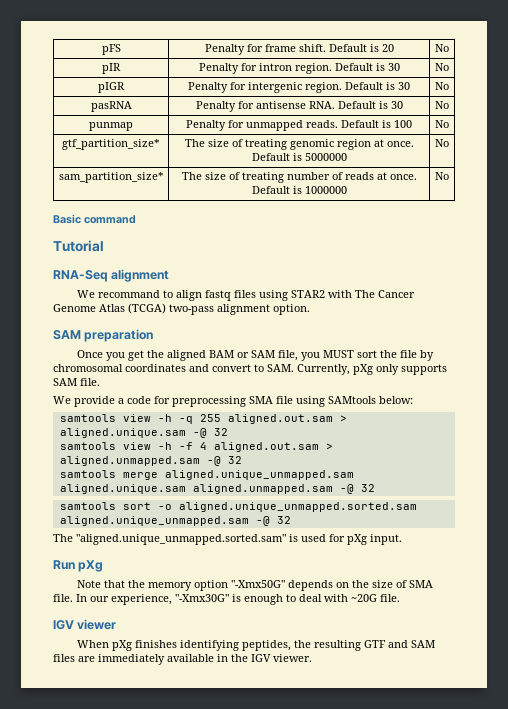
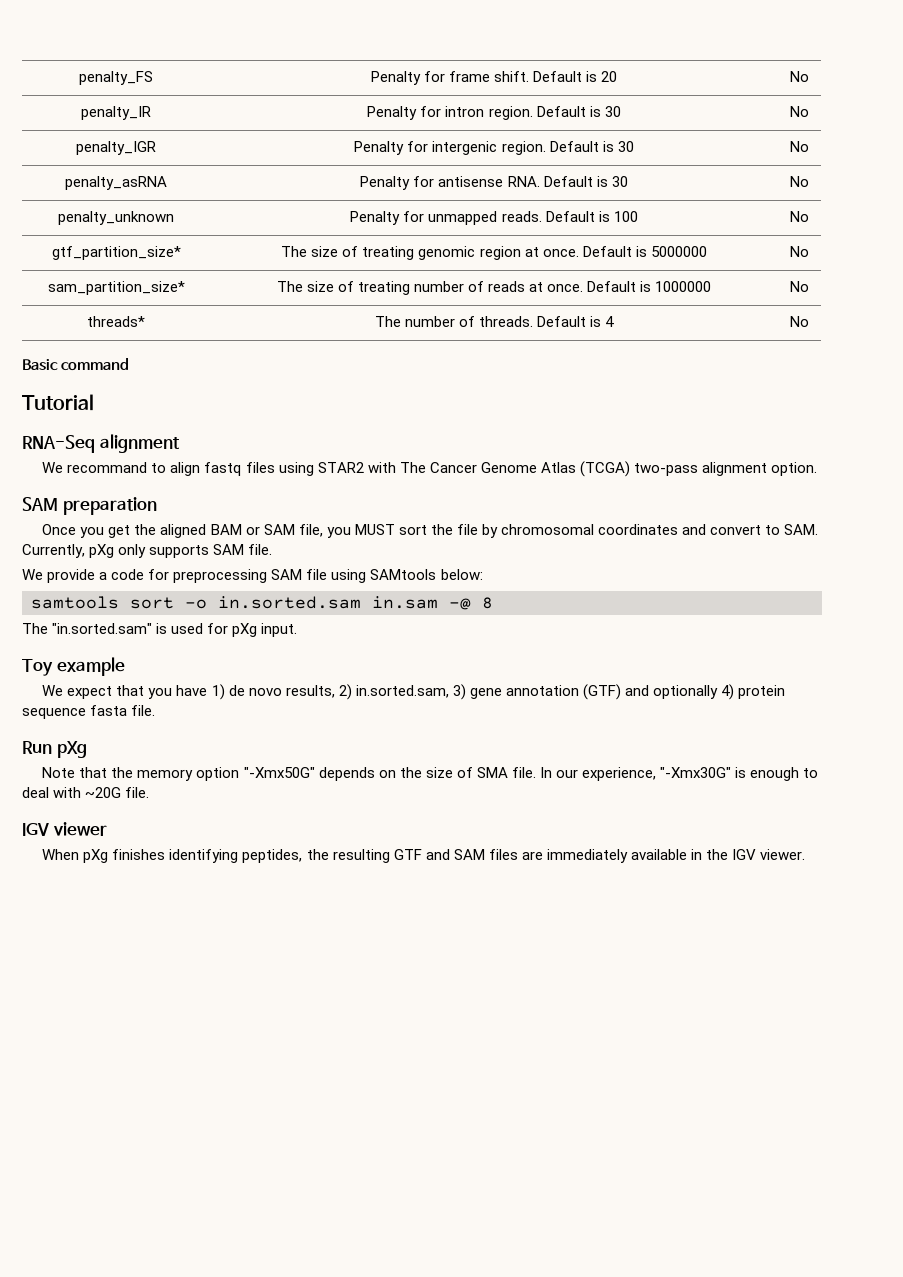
- pFS | Penalty for frame shift. Default is 20 | No
+ penalty_FS | Penalty for frame shift. Default is 20 | No
- pIR | Penalty for intron region. Default is 30 | No
+ penalty_IR | Penalty for intron region. Default is 30 | No
- pIGR | Penalty for intergenic region. Default is 30 | No
+ penalty_IGR | Penalty for intergenic region. Default is 30 | No
- pasRNA | Penalty for antisense RNA. Default is 30 | No
+ penalty_asRNA | Penalty for antisense RNA. Default is 30 | No
- punmap | Penalty for unmapped reads. Default is 100 | No
+ penalty_unknown | Penalty for unmapped reads. Default is 100 | No
+ threads* | The number of threads. Default is 4 | No
- We provide a code for preprocessing SMA file using SAMtools below:
+ We provide a code for preprocessing SAM file using SAMtools below:
- samtools view -h -q 255 aligned.out.sam > aligned.unique.sam -@ 32
- samtools view -h -f 4 aligned.out.sam > aligned.unmapped.sam -@ 32
- samtools merge aligned.unique_unmapped.sam aligned.unique.sam aligned.unmapped.sam -@ 32
- samtools sort -o aligned.unique_unmapped.sorted.sam aligned.unique_unmapped.sam -@ 32
- The "aligned.unique_unmapped.sorted.sam" is used for pXg input.
+ samtools sort -o in.sorted.sam in.sam -@ 8
+ The "in.sorted.sam" is used for pXg input.
+ Toy example
+ We expect that you have 1) de novo results, 2) in.sorted.sam, 3) gene annotation (GTF) and optionally 4) protein sequence fasta file.

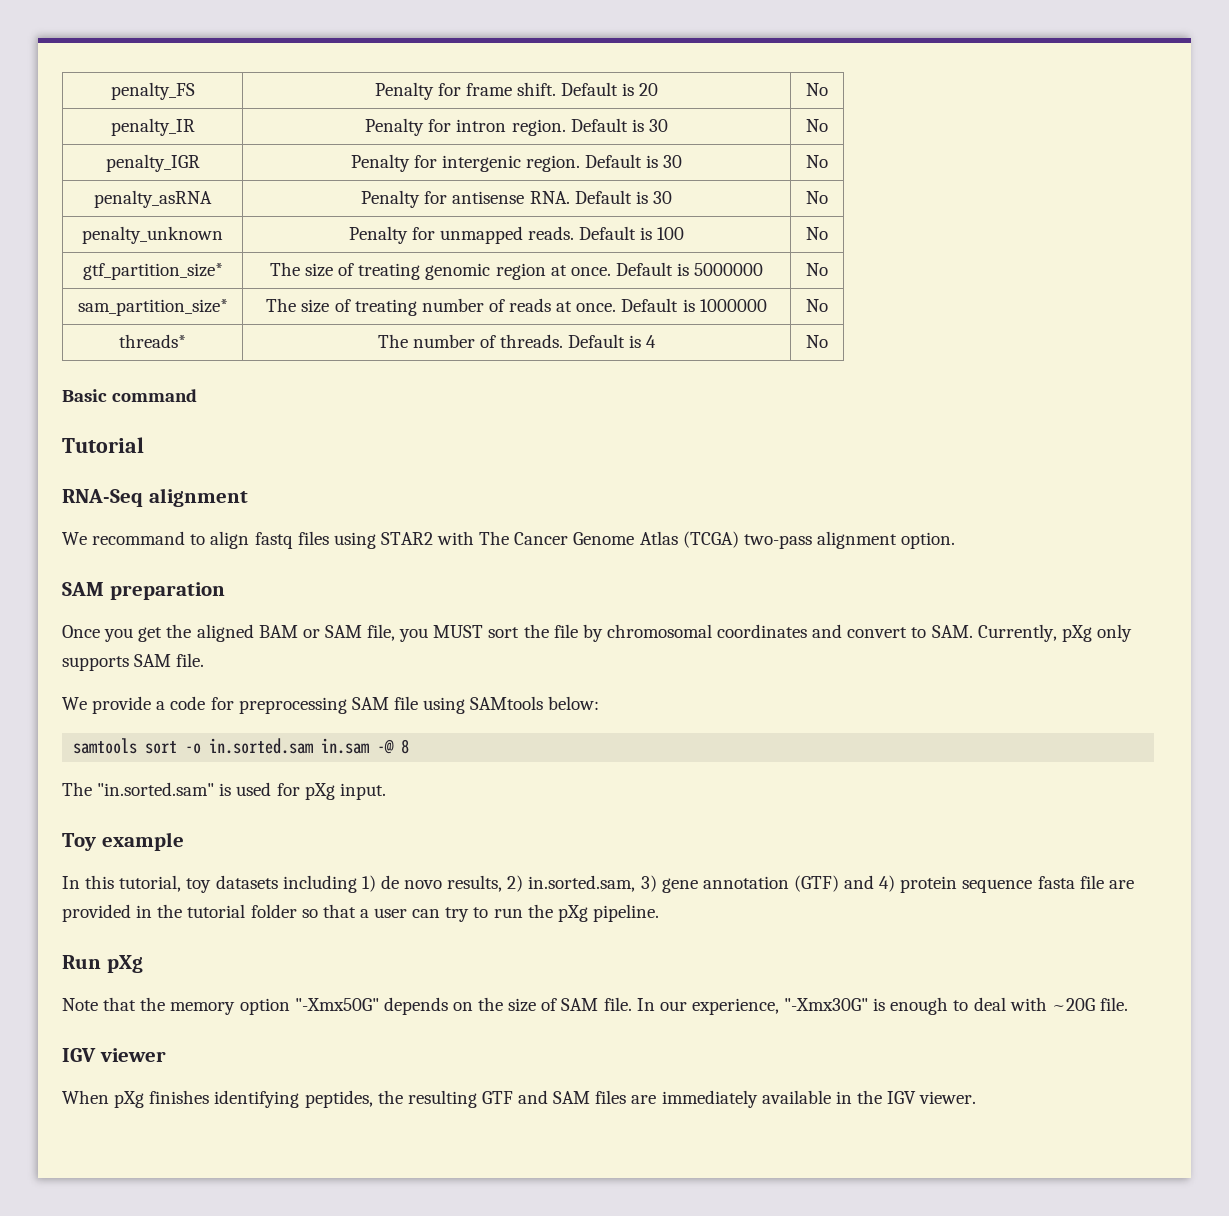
- We expect that you have 1) de novo results, 2) in.sorted.sam, 3) gene annotation (GTF) and optionally 4) protein sequence fasta file.
+ In this tutorial, toy datasets including 1) de novo results, 2) in.sorted.sam, 3) gene annotation (GTF) and 4) protein sequence fasta file are provided in the tutorial folder so that a user can try to run the pXg pipeline.
- Note that the memory option "-Xmx50G" depends on the size of SMA file.
+ Note that the memory option "-Xmx50G" depends on the size of SAM file.

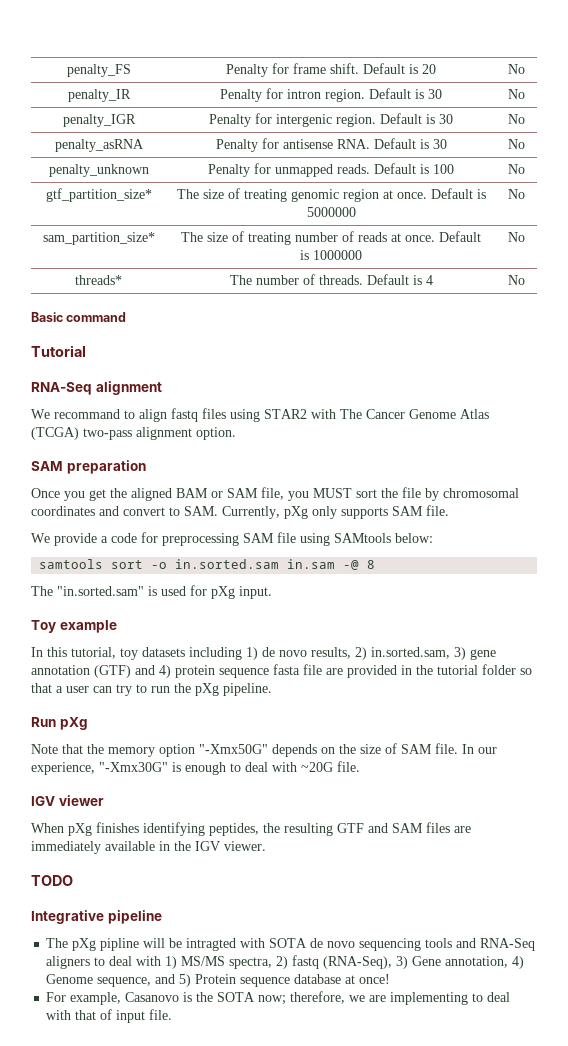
+ TODO
+ Integrative pipeline
+ The pXg pipline will be intragted with SOTA de novo sequencing tools and RNA-Seq aligners to deal with 1) MS/MS spectra, 2) fastq (RNA-Seq), 3) Gene annotation, 4) Genome sequence, and 5) Protein sequence database at once!
+ For example, Casanovo is the SOTA now; therefore, we are implementing to deal with that of input file.

